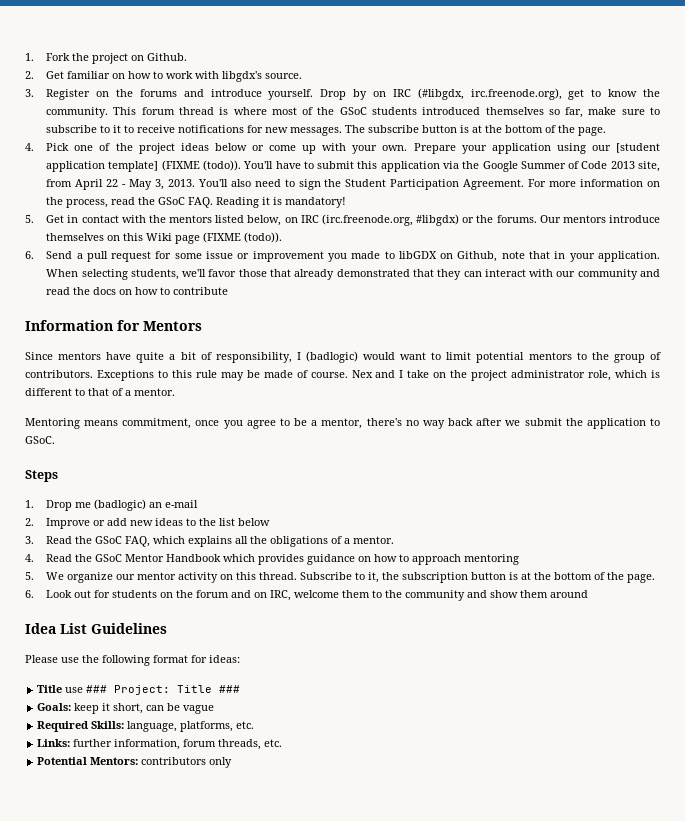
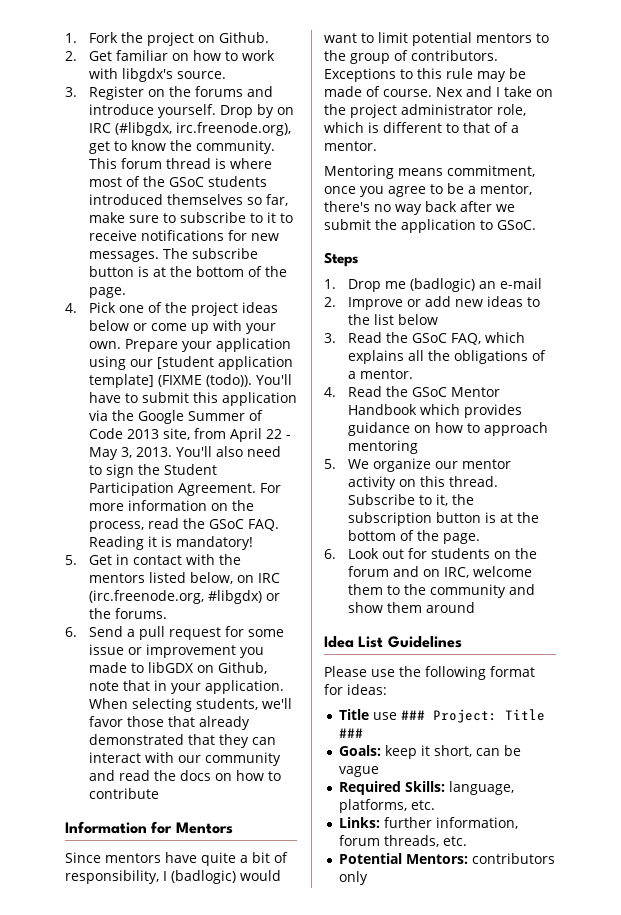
- Our mentors introduce themselves on this Wiki page (FIXME (todo)).

